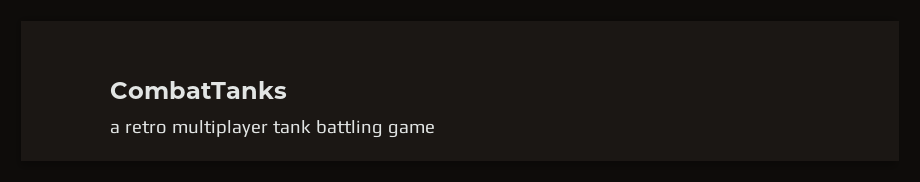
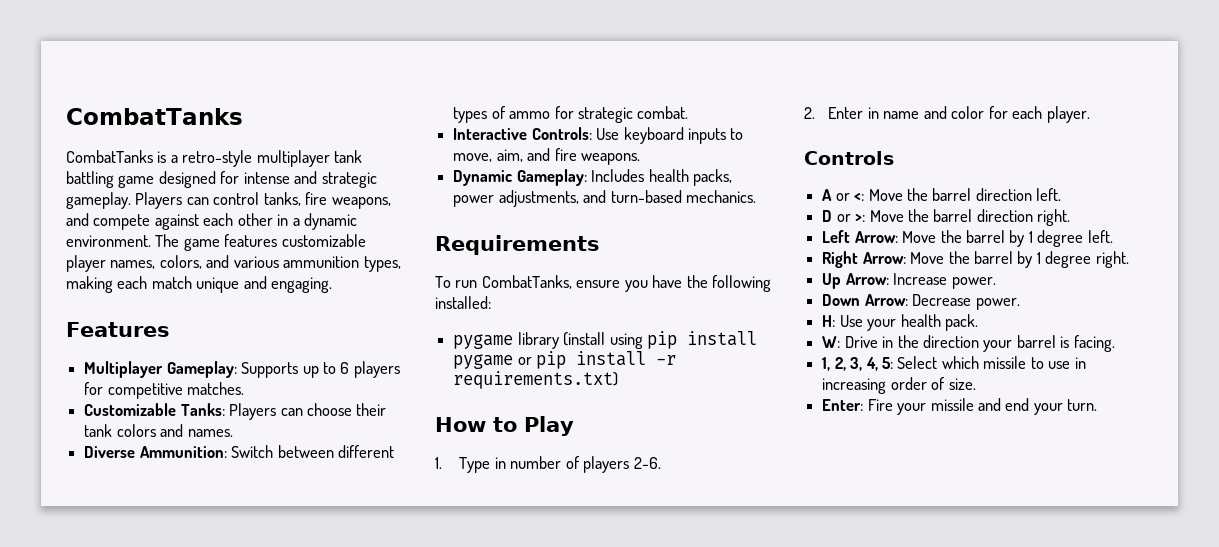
- a retro multiplayer tank battling game
+ CombatTanks is a retro-style multiplayer tank battling game designed for intense and strategic gameplay. Players can control tanks, fire weapons, and compete against each other in a dynamic environment. The game features customizable player names, colors, and various ammunition types, making each match unique and engaging.
+ Features
+ Multiplayer Gameplay: Supports up to 6 players for competitive matches.
+ Customizable Tanks: Players can choose their tank colors and names.
+ Diverse Ammunition: Switch between different types of ammo for strategic combat.
+ Interactive Controls: Use keyboard inputs to move, aim, and fire weapons.
+ Dynamic Gameplay: Includes health packs, power adjustments, and turn-based mechanics.
+ Requirements
+ To run CombatTanks, ensure you have the following installed:
+ pygame library (install using pip install pygame or pip install -r requirements.txt)
+ How to Play
+ 1. Type in number of players 2-6.
+ 2. Enter in name and color for each player.
+ Controls
+ A or <: Move the barrel direction left.
+ D or >: Move the barrel direction right.
+ Left Arrow: Move the barrel by 1 degree left.
+ Right Arrow: Move the barrel by 1 degree right.
+ Up Arrow: Increase power.
+ Down Arrow: Decrease power.
+ H: Use your health pack.
+ W: Drive in the direction your barrel is facing.
+ 1, 2, 3, 4, 5: Select which missile to use in increasing order of size.
+ Enter: Fire your missile and end your turn.

